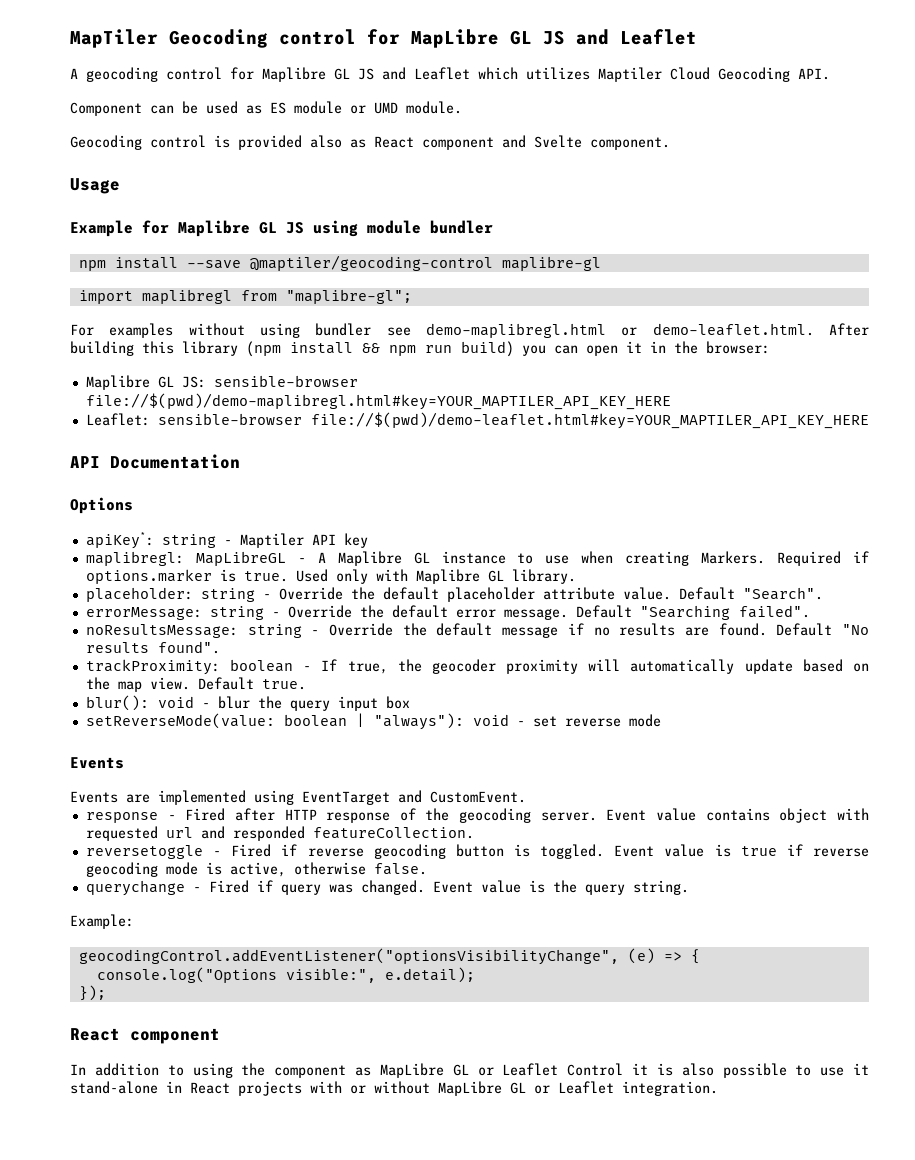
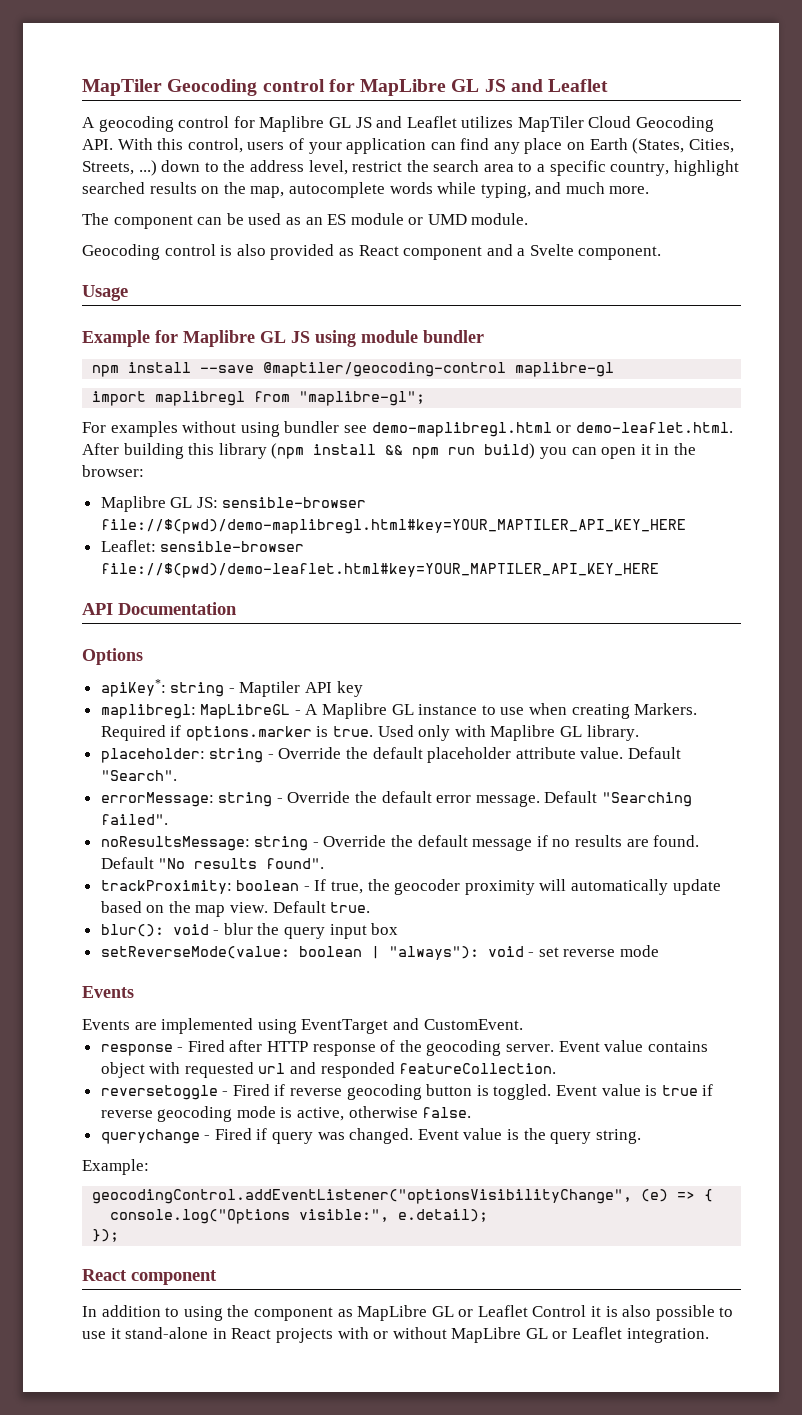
- A geocoding control for Maplibre GL JS and Leaflet which utilizes Maptiler Cloud Geocoding API.
- Component can be used as ES module or UMD module.
+ A geocoding control for Maplibre GL JS and Leaflet utilizes MapTiler Cloud Geocoding API. With this control, users of your application can find any place on Earth (States, Cities, Streets, ...) down to the address level, restrict the search area to a specific country, highlight searched results on the map, autocomplete words while typing, and much more.
+ The component can be used as an ES module or UMD module.
- Geocoding control is provided also as React component and Svelte component.
+ Geocoding control is also provided as React component and a Svelte component.

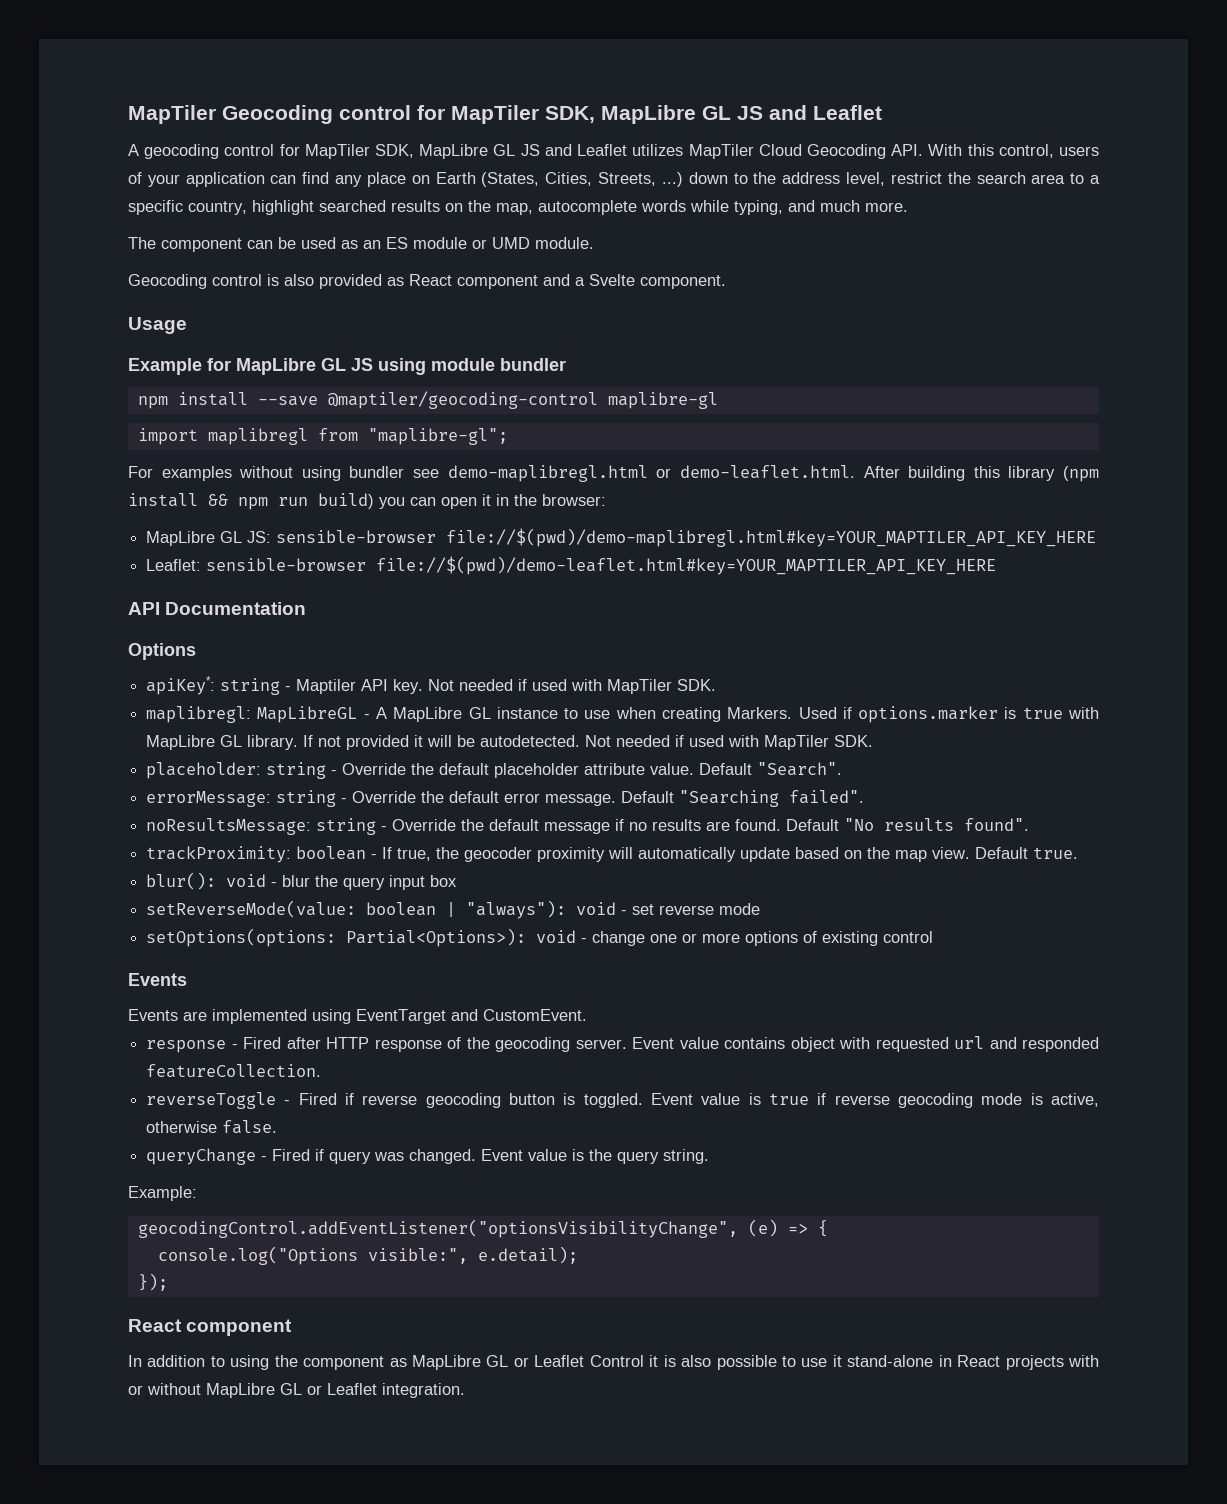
- MapTiler Geocoding control for MapLibre GL JS and Leaflet
+ MapTiler Geocoding control for MapTiler SDK, MapLibre GL JS and Leaflet
- A geocoding control for Maplibre GL JS and Leaflet utilizes MapTiler Cloud Geocoding API. With this control, users of your application can find any place on Earth (States, Cities, Streets, ...) down to the address level, restrict the search area to a specific country, highlight searched results on the map, autocomplete words while typing, and much more.
+ A geocoding control for MapTiler SDK, MapLibre GL JS and Leaflet utilizes MapTiler Cloud Geocoding API. With this control, users of your application can find any place on Earth (States, Cities, Streets, ...) down to the address level, restrict the search area to a specific country, highlight searched results on the map, autocomplete words while typing, and much more.
- Example for Maplibre GL JS using module bundler
+ Example for MapLibre GL JS using module bundler
- Maplibre GL JS: sensible-browser file://$(pwd)/demo-maplibregl.html#key=YOUR_MAPTILER_API_KEY_HERE
+ MapLibre GL JS: sensible-browser file://$(pwd)/demo-maplibregl.html#key=YOUR_MAPTILER_API_KEY_HERE
- apiKey*: string - Maptiler API key
+ apiKey*: string - Maptiler API key. Not needed if used with MapTiler SDK.
- maplibregl: MapLibreGL - A Maplibre GL instance to use when creating Markers.
+ maplibregl: MapLibreGL - A MapLibre GL instance to use when creating Markers.
- Required if options.marker is true. Used only with Maplibre GL library.
+ Used if options.marker is true with MapLibre GL library. If not provided it will be autodetected. Not needed if used with MapTiler SDK.
+ setOptions(options: Partial<Options>): void - change one or more options of existing control
- reversetoggle - Fired if reverse geocoding button is toggled.
+ reverseToggle - Fired if reverse geocoding button is toggled.
- querychange - Fired if query was changed.
+ queryChange - Fired if query was changed.

